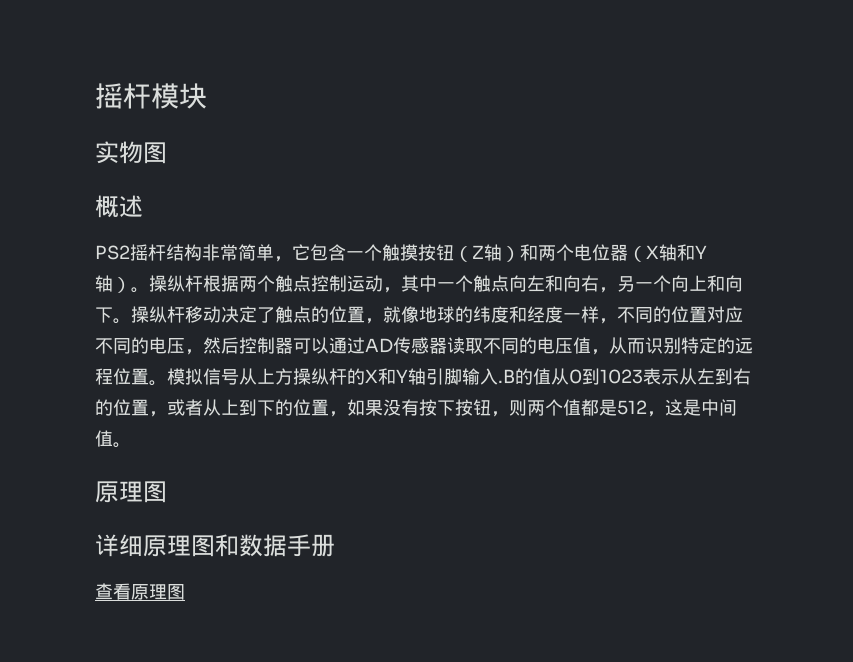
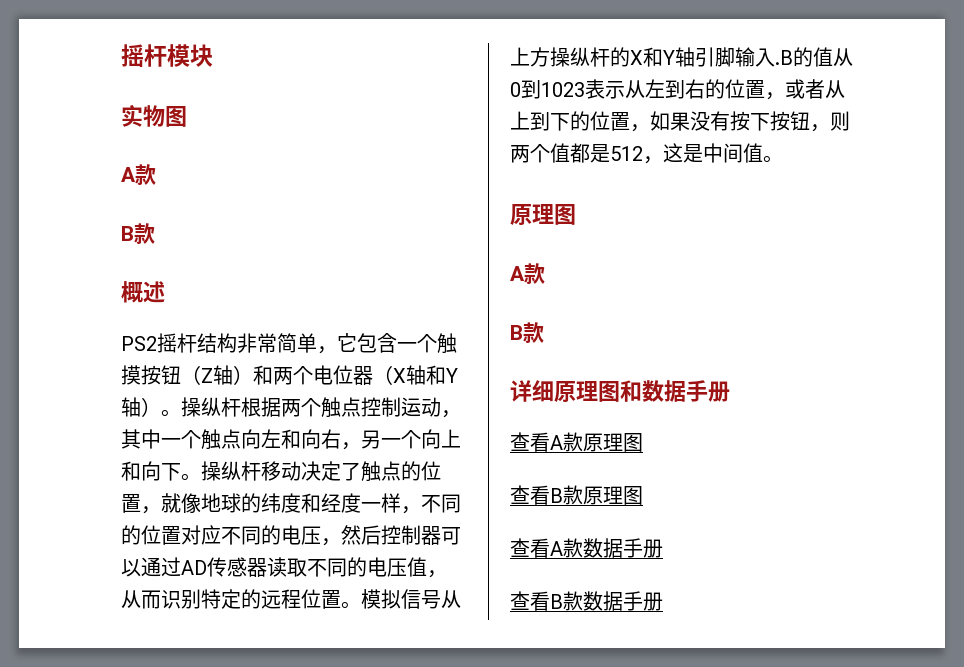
  实物图
+ A款
+ B款
  模拟信号从上方操纵杆的X和Y轴引脚输入.B的值从0到1023表示从左到右的位置，或者从上到下的位置，如果没有按下按钮，则两个值都是512，这是中间值。
  原理图
+ A款
+ B款
- 查看原理图
+ 查看A款原理图
+ 查看B款原理图
+ 查看A款数据手册
+ 查看B款数据手册

